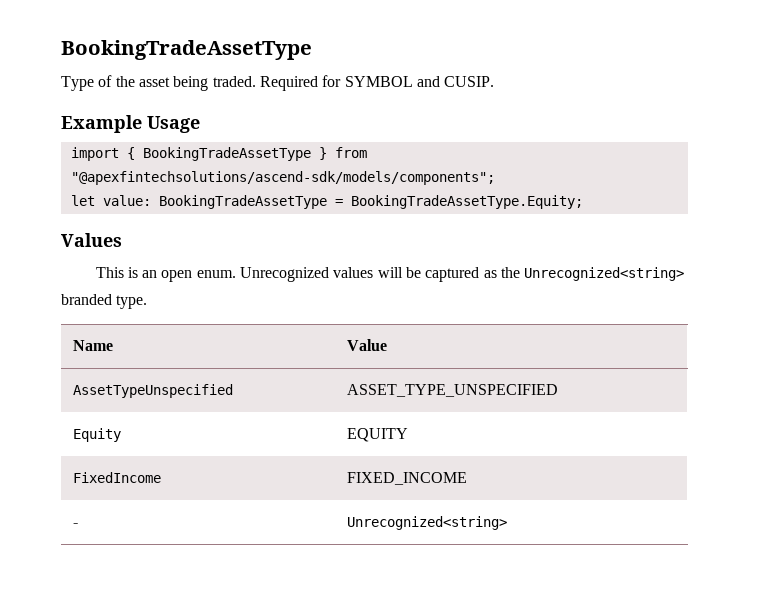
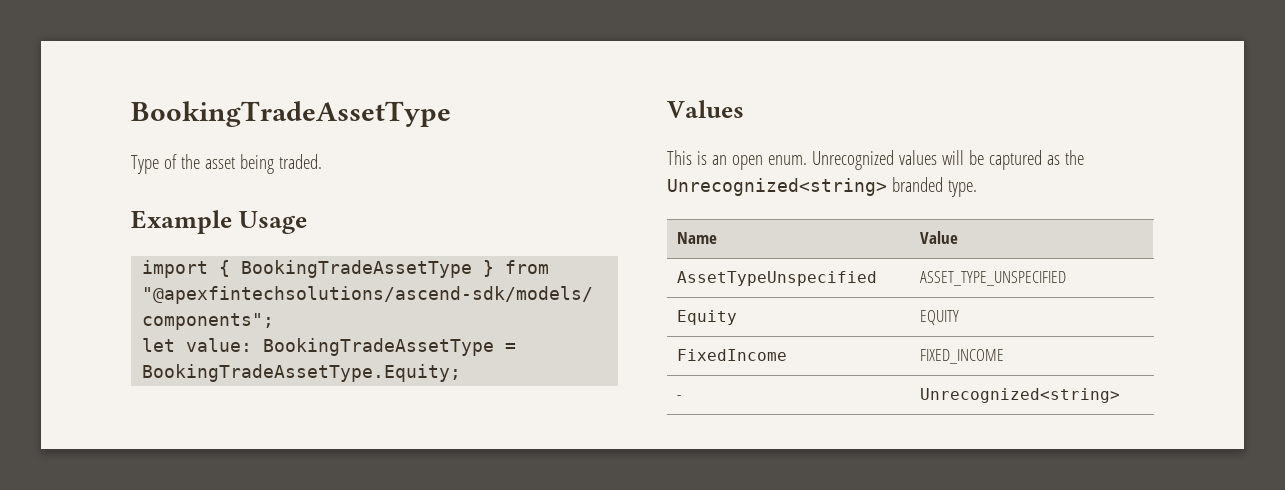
- Required for SYMBOL and CUSIP.

